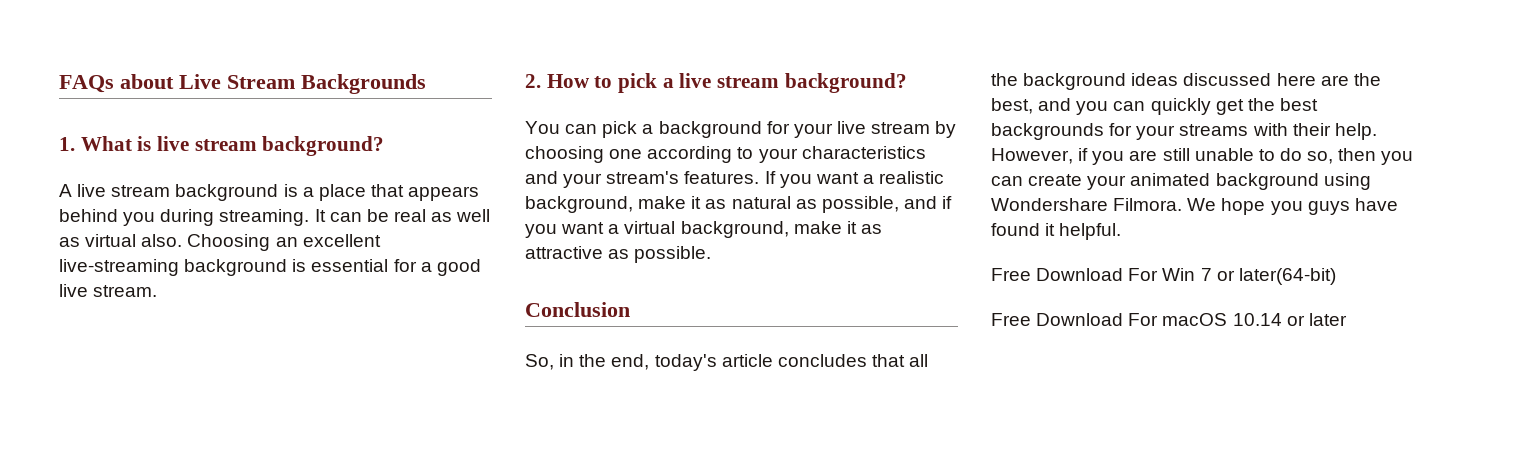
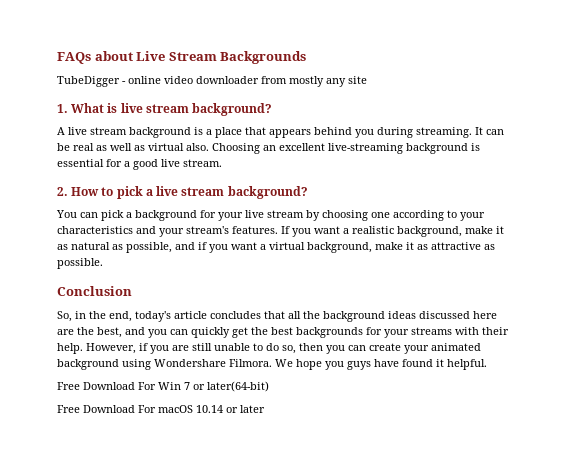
+ TubeDigger - online video downloader from mostly any site

